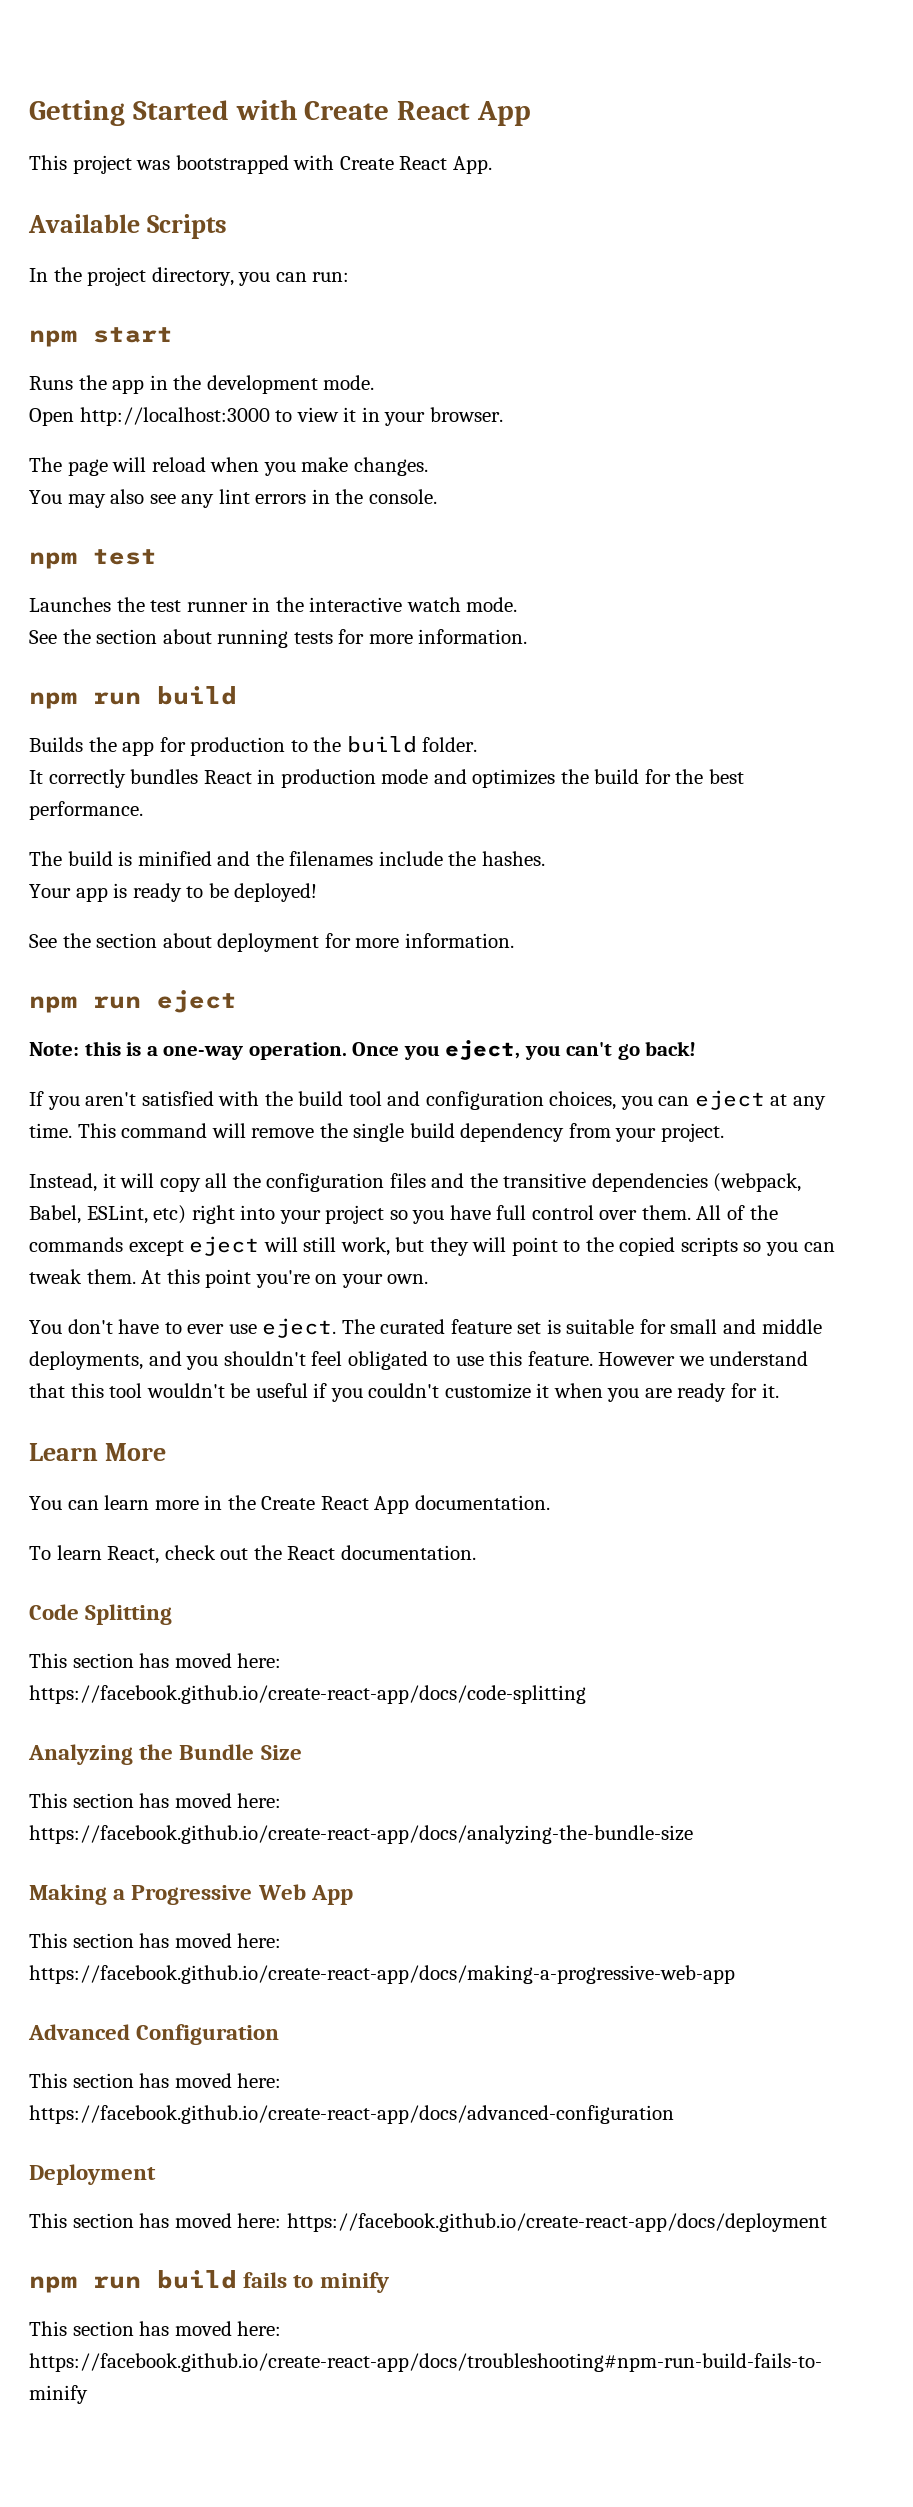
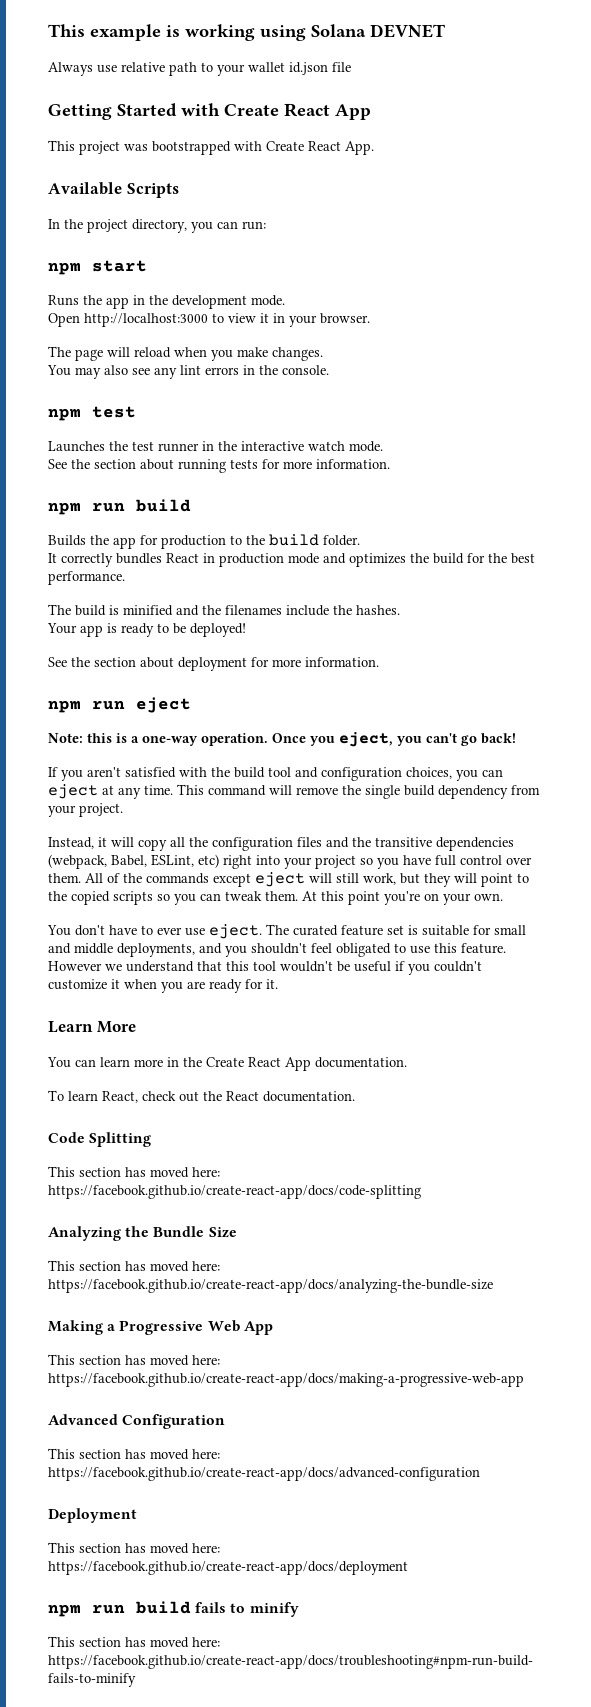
+ This example is working using Solana DEVNET
+ Always use relative path to your wallet id.json file

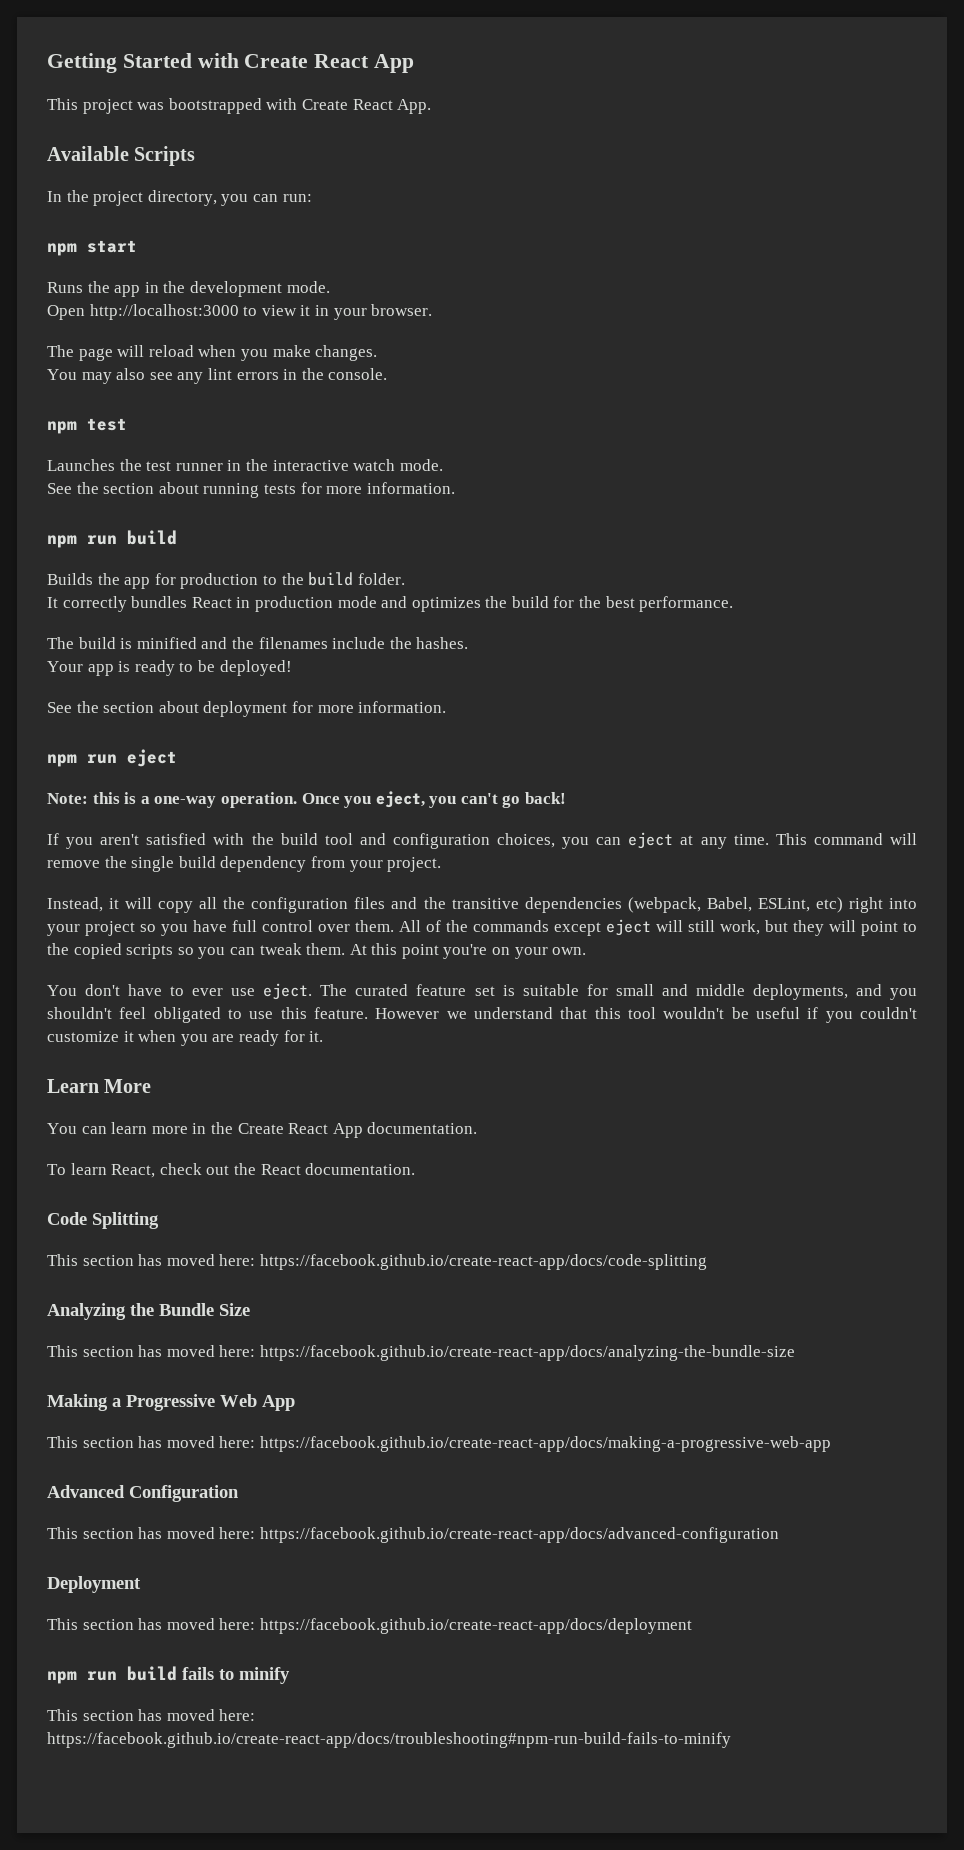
- This example is working using Solana DEVNET
- Always use relative path to your wallet id.json file

